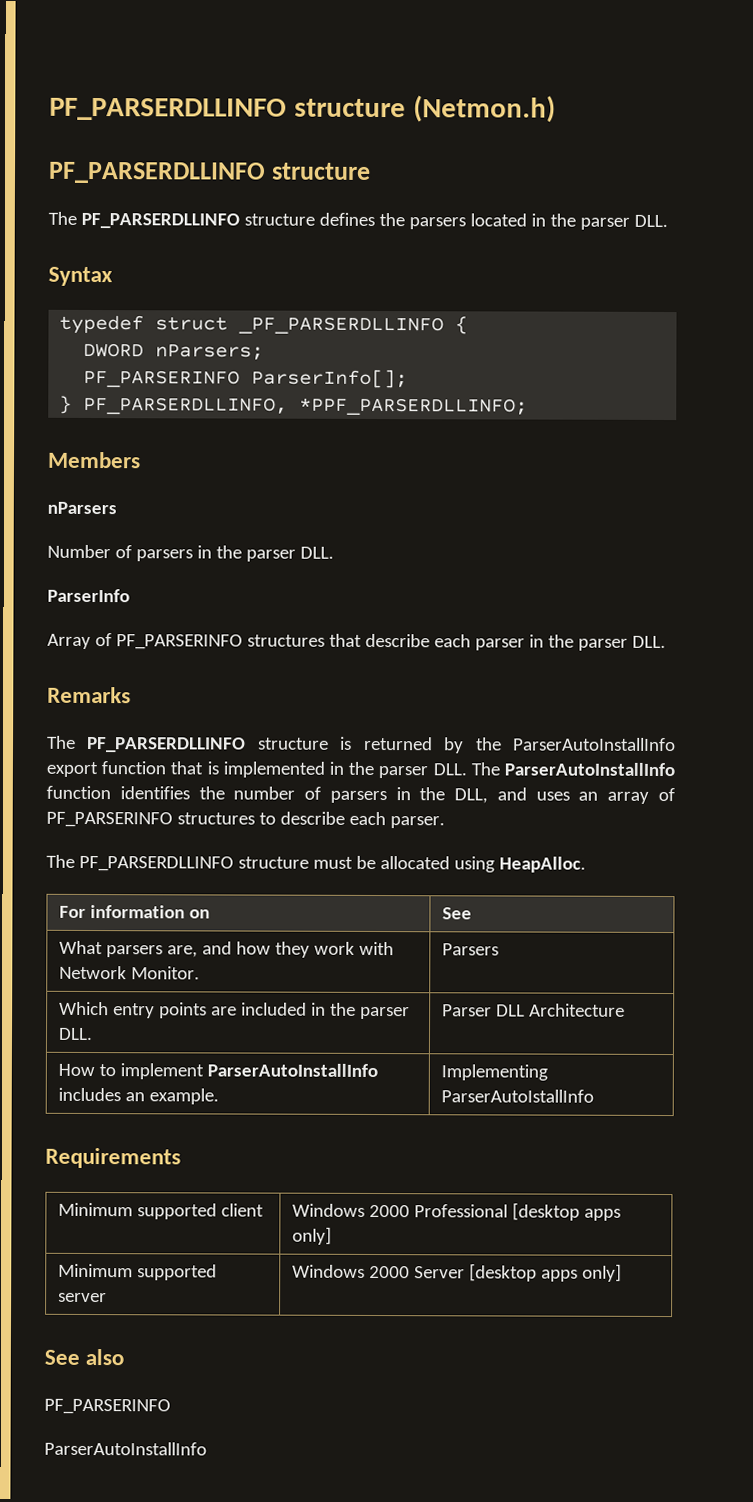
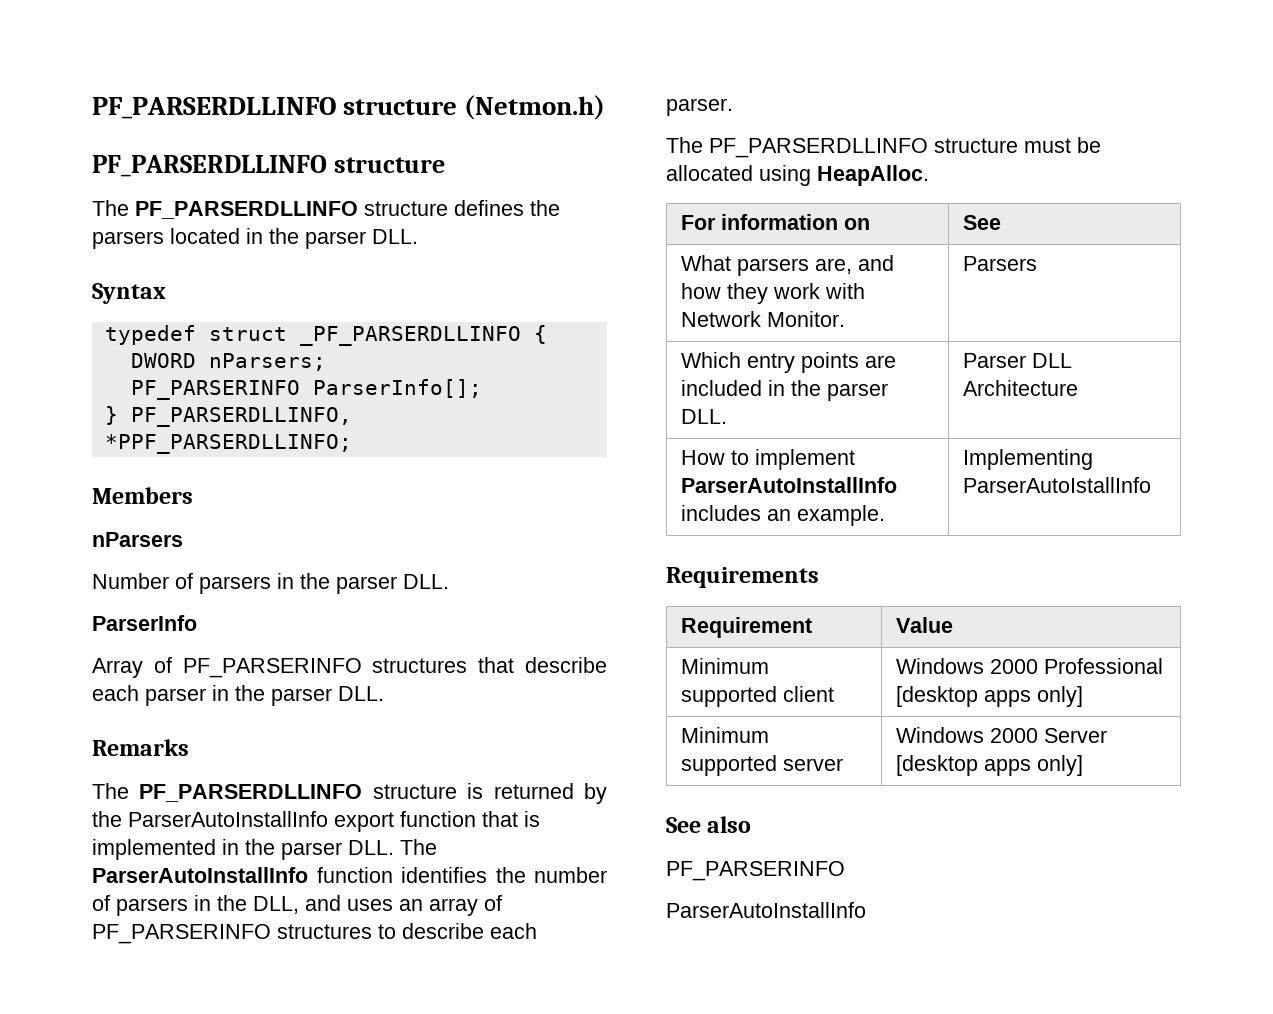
+ Requirement | Value

